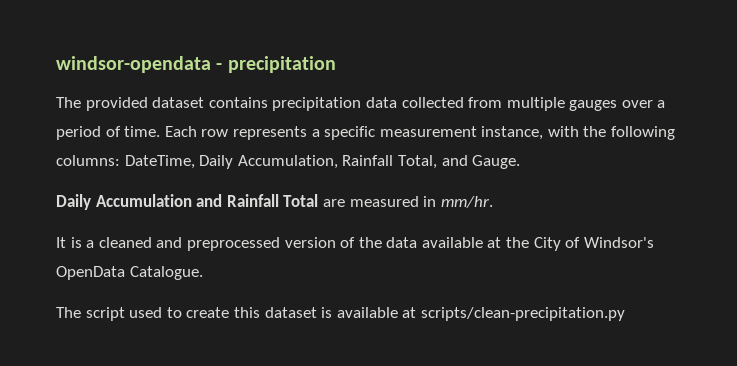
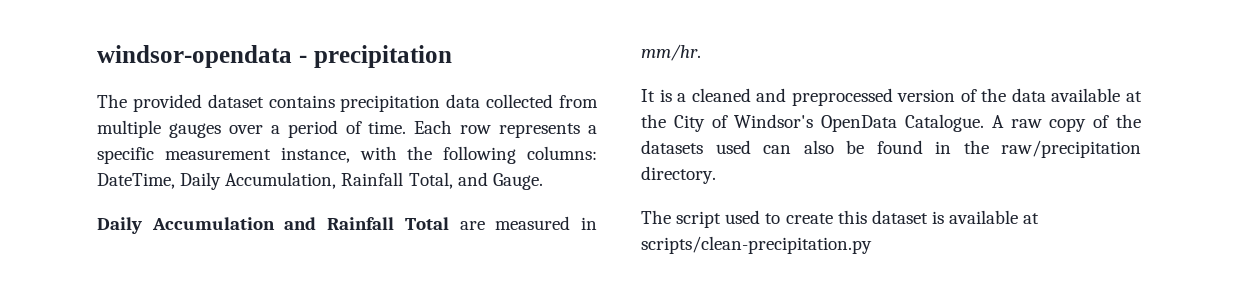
+ A raw copy of the datasets used can also be found in the raw/precipitation directory.

